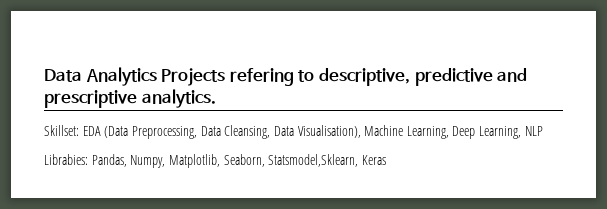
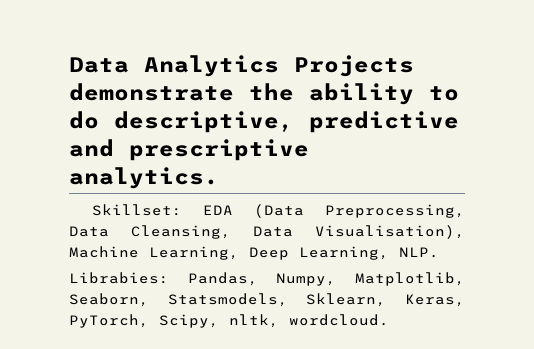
- Data Analytics Projects refering to descriptive, predictive and prescriptive analytics.
+ Data Analytics Projects demonstrate the ability to do descriptive, predictive and prescriptive analytics.
- Skillset: EDA (Data Preprocessing, Data Cleansing, Data Visualisation), Machine Learning, Deep Learning, NLP
+ Skillset: EDA (Data Preprocessing, Data Cleansing, Data Visualisation), Machine Learning, Deep Learning, NLP.
- Librabies: Pandas, Numpy, Matplotlib, Seaborn, Statsmodel,Sklearn, Keras
+ Librabies: Pandas, Numpy, Matplotlib, Seaborn, Statsmodels, Sklearn, Keras, PyTorch, Scipy, nltk, wordcloud.

